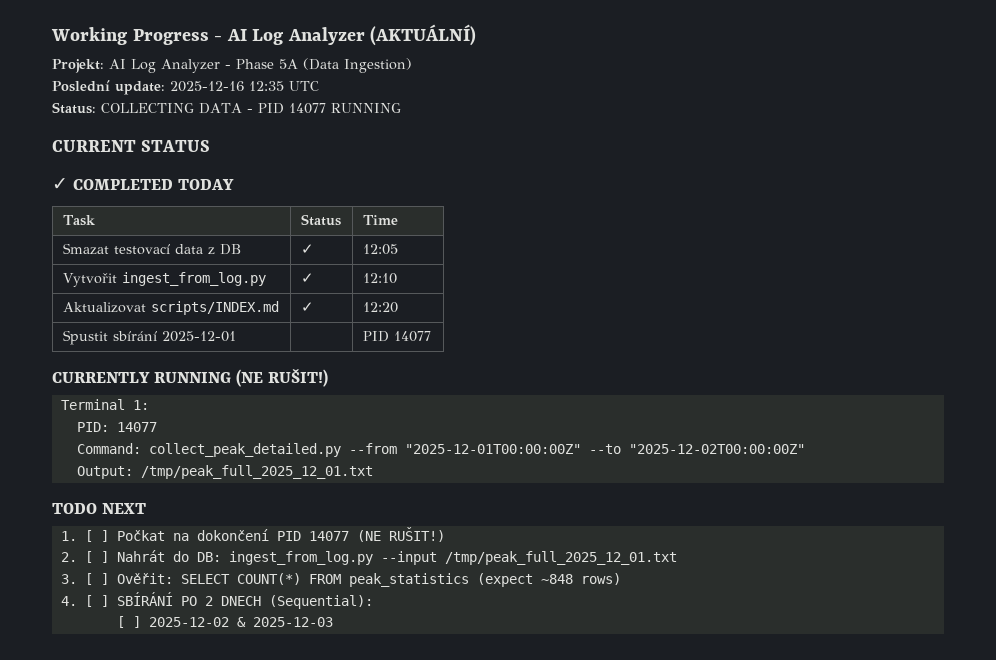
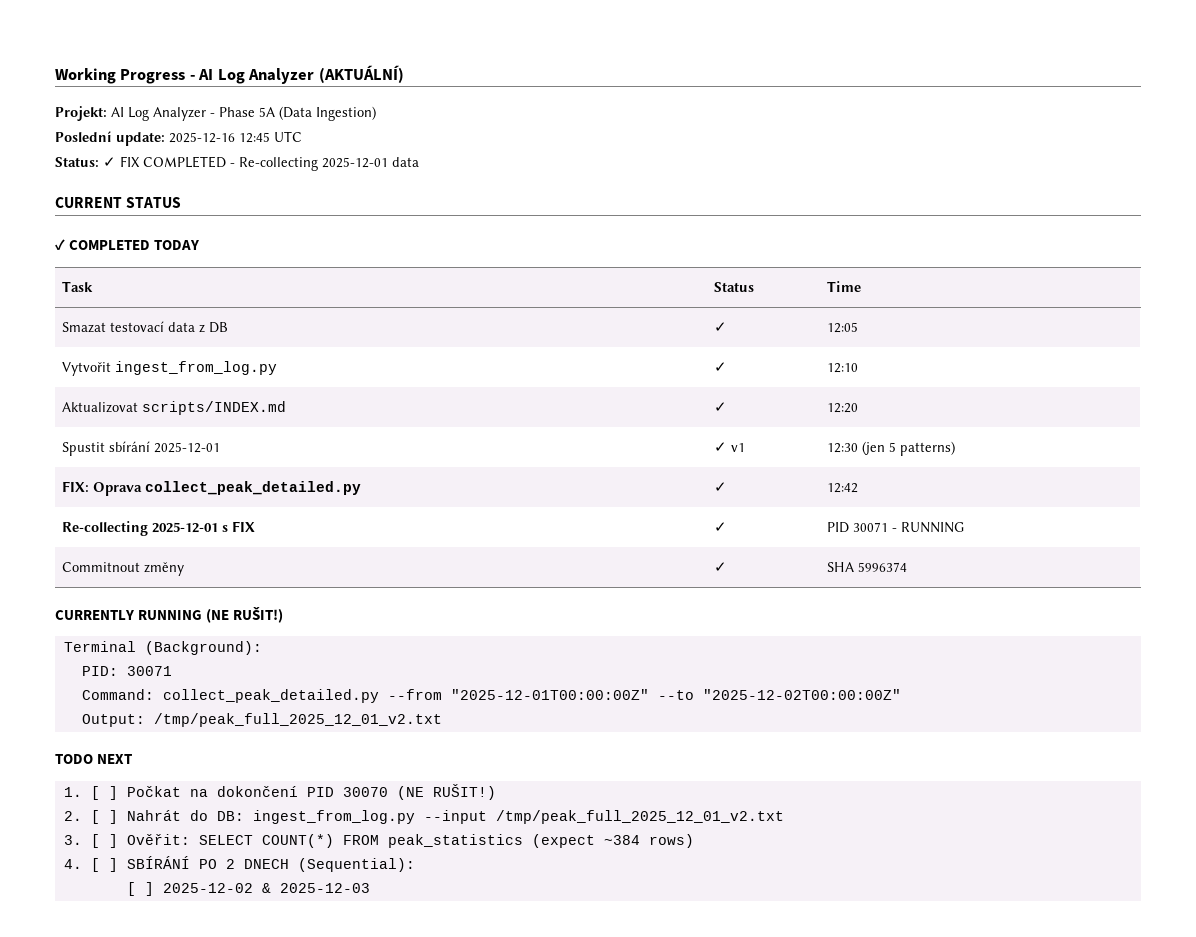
- Poslední update: 2025-12-16 12:35 UTC
+ Poslední update: 2025-12-16 12:45 UTC
- Status: COLLECTING DATA - PID 14077 RUNNING
+ Status: ✓ FIX COMPLETED - Re-collecting 2025-12-01 data
- Spustit sbírání 2025-12-01 | | PID 14077
+ Spustit sbírání 2025-12-01 | ✓ v1 | 12:30 (jen 5 patterns)
+ FIX: Oprava collect_peak_detailed.py | ✓ | 12:42
+ Re-collecting 2025-12-01 s FIX | ✓ | PID 30071 - RUNNING
+ Commitnout změny | ✓ | SHA 5996374
- Terminal 1:
+ Terminal (Background):
- PID: 14077
+ PID: 30071
- Output: /tmp/peak_full_2025_12_01.txt
+ Output: /tmp/peak_full_2025_12_01_v2.txt
- 1. [ ] Počkat na dokončení PID 14077 (NE RUŠIT!)
+ 1. [ ] Počkat na dokončení PID 30070 (NE RUŠIT!)
- 2. [ ] Nahrát do DB: ingest_from_log.py --input /tmp/peak_full_2025_12_01.txt
+ 2. [ ] Nahrát do DB: ingest_from_log.py --input /tmp/peak_full_2025_12_01_v2.txt
- 3. [ ] Ověřit: SELECT COUNT(*) FROM peak_statistics (expect ~848 rows)
+ 3. [ ] Ověřit: SELECT COUNT(*) FROM peak_statistics (expect ~384 rows)

